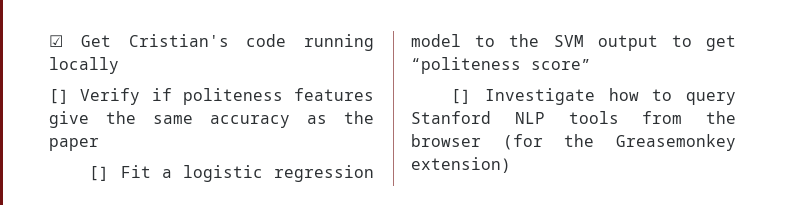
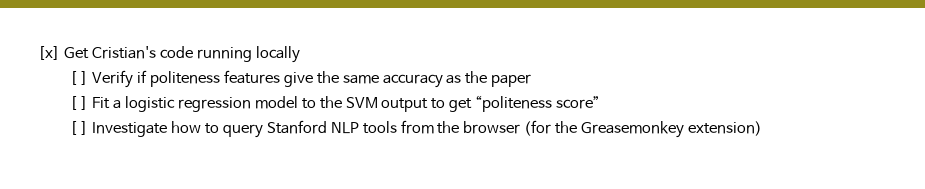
- ☑ Get Cristian's code running locally
+ [x] Get Cristian's code running locally
- [] Verify if politeness features give the same accuracy as the paper
+ [ ] Verify if politeness features give the same accuracy as the paper
- [] Fit a logistic regression model to the SVM output to get “politeness score”
+ [ ] Fit a logistic regression model to the SVM output to get “politeness score”
- [] Investigate how to query Stanford NLP tools from the browser (for the Greasemonkey extension)
+ [ ] Investigate how to query Stanford NLP tools from the browser (for the Greasemonkey extension)

